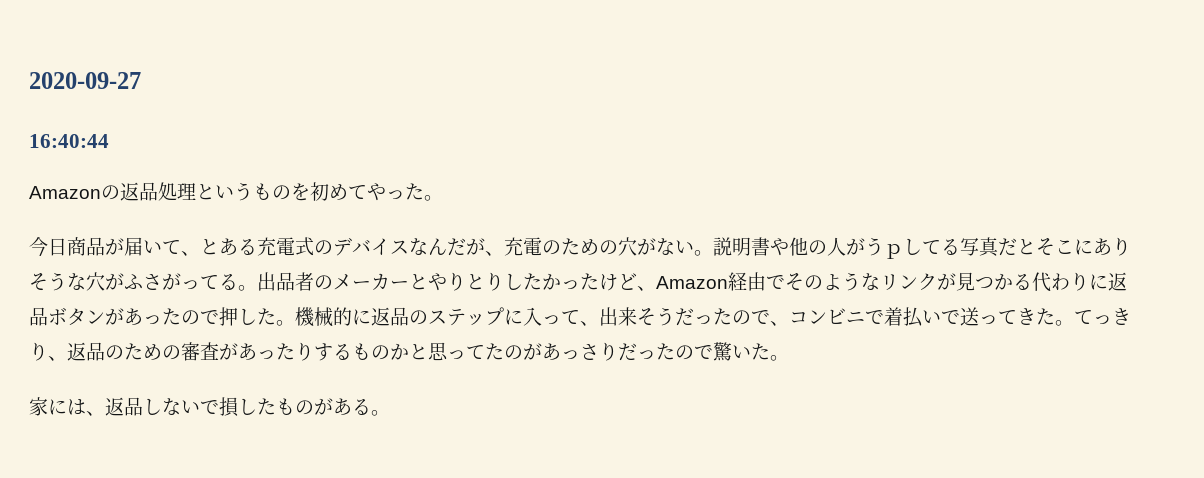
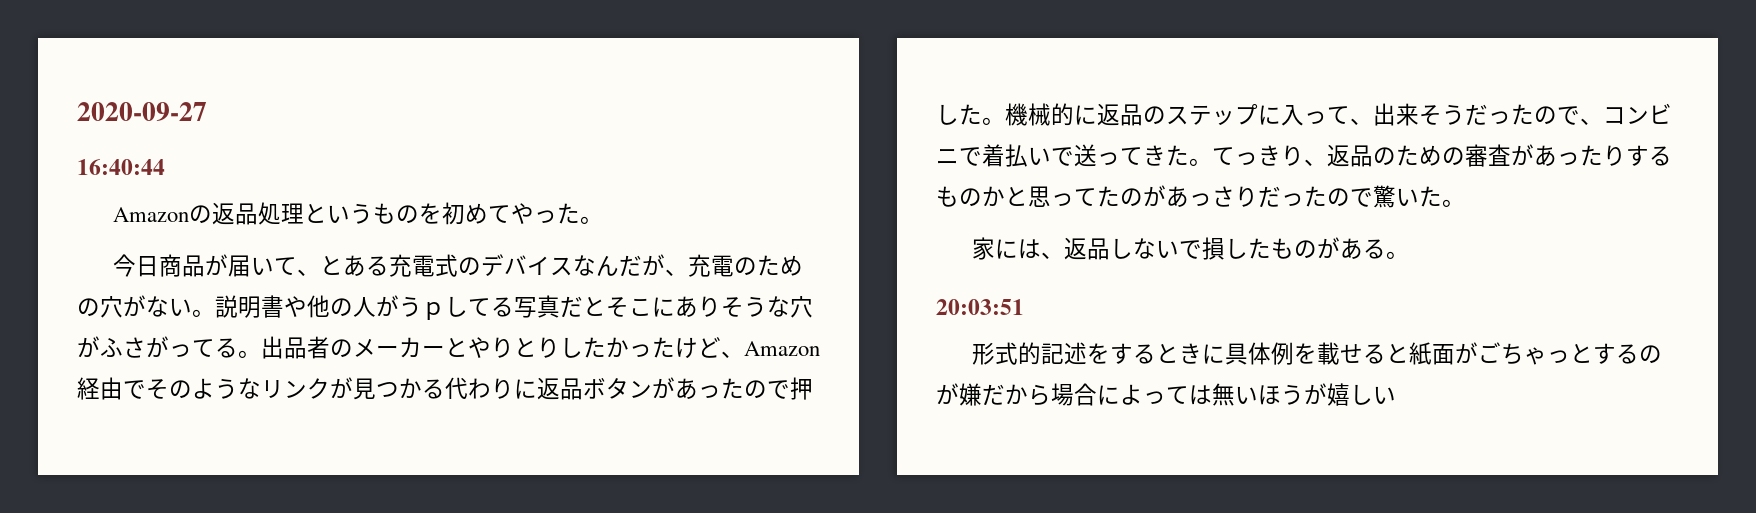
+ 20:03:51
+ 形式的記述をするときに具体例を載せると紙面がごちゃっとするのが嫌だから場合によっては無いほうが嬉しい

